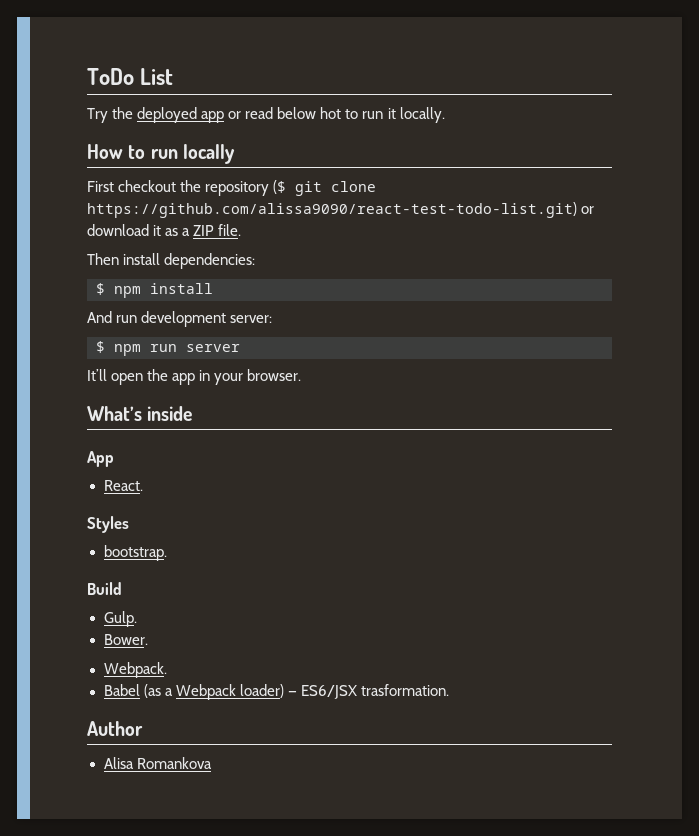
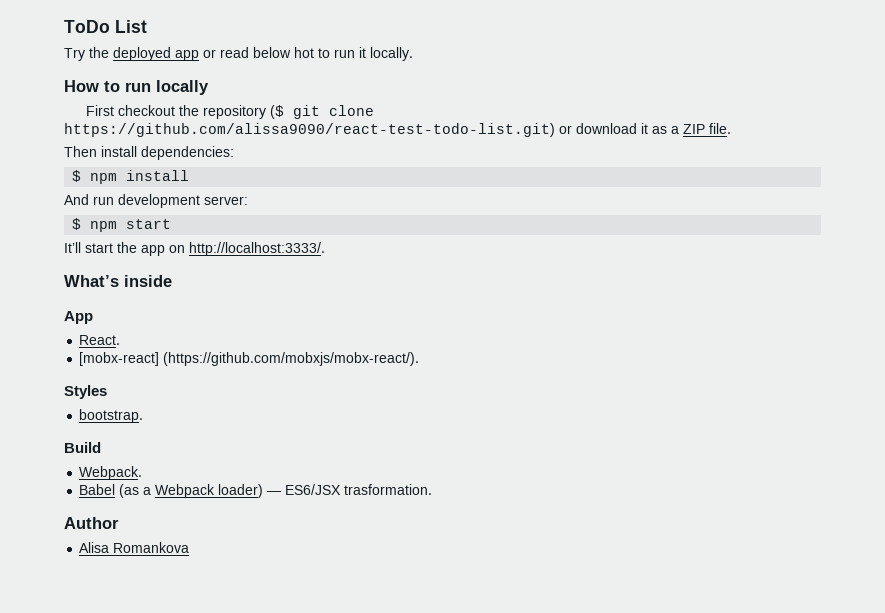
- $ npm run server
+ $ npm start
- It’ll open the app in your browser.
+ It’ll start the app on http://localhost:3333/.
+ [mobx-react] (https://github.com/mobxjs/mobx-react/).
- Gulp.
- Bower.

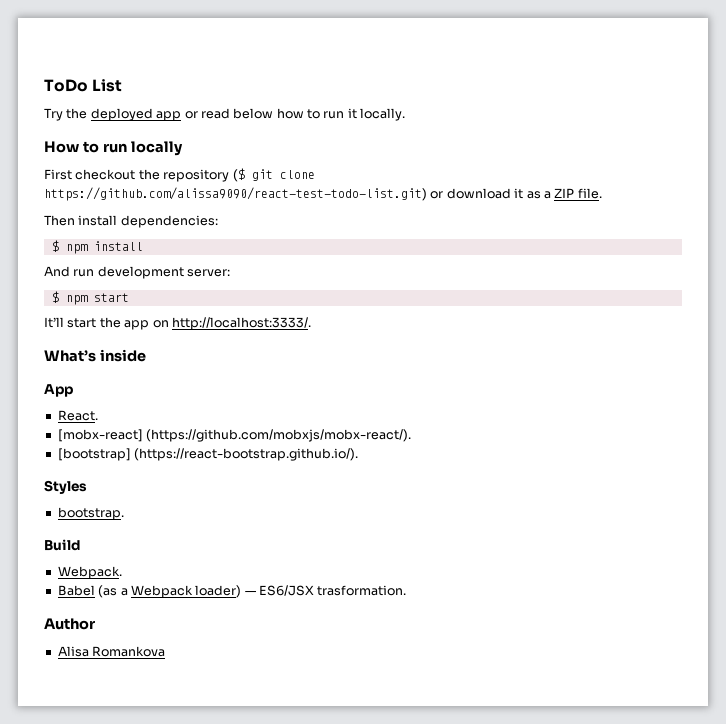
- Try the deployed app or read below hot to run it locally.
+ Try the deployed app or read below how to run it locally.
+ [bootstrap] (https://react-bootstrap.github.io/).

